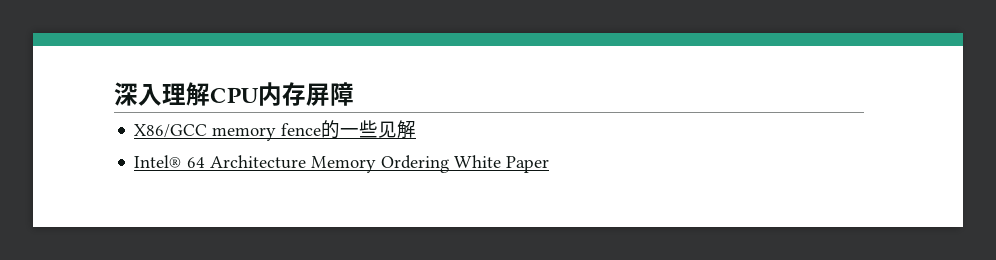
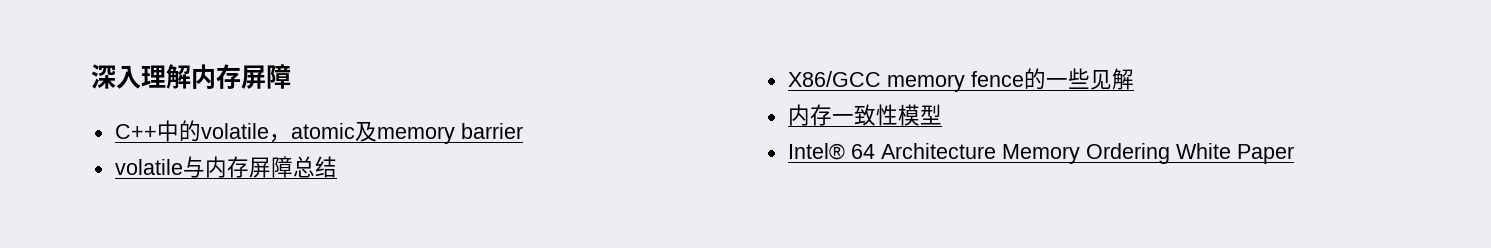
- 深入理解CPU内存屏障
+ 深入理解内存屏障
+ C++中的volatile，atomic及memory barrier
+ volatile与内存屏障总结
+ 内存一致性模型

